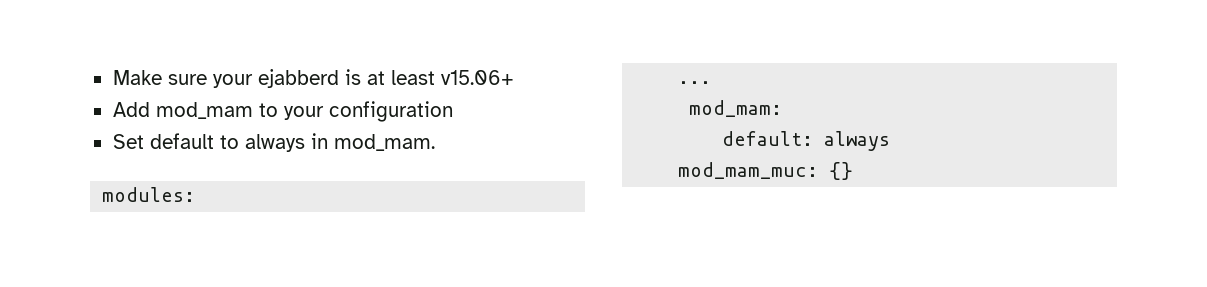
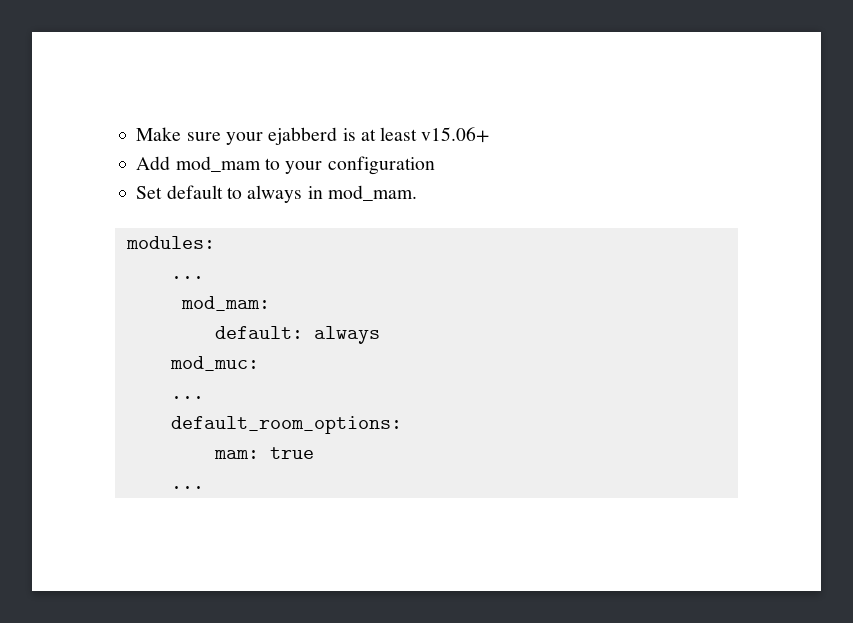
- mod_mam_muc: {}
+ mod_muc:
+ ...
+ default_room_options:
+ mam: true
+ ...

